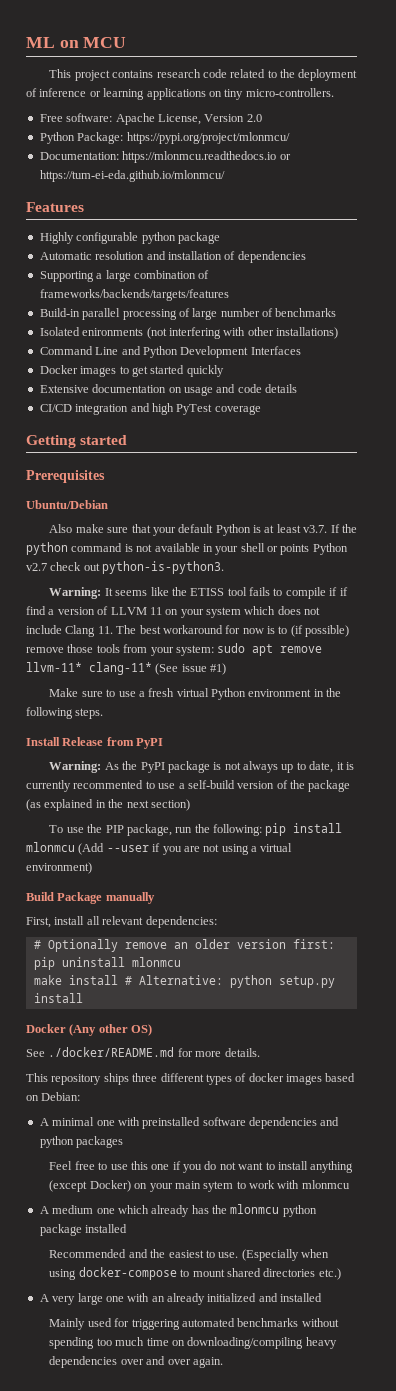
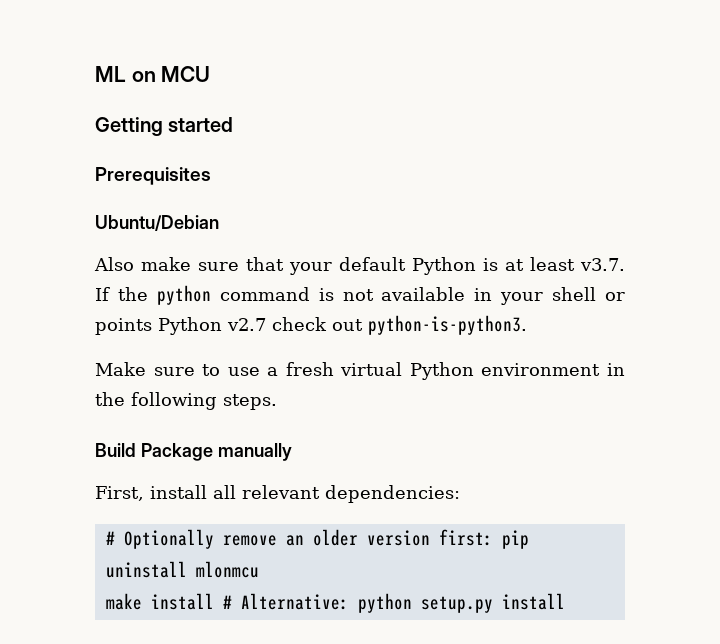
- This project contains research code related to the deployment of inference or learning applications on tiny micro-controllers.
- Free software: Apache License, Version 2.0
- Python Package: https://pypi.org/project/mlonmcu/
- Documentation: https://mlonmcu.readthedocs.io or https://tum-ei-eda.github.io/mlonmcu/
- Features
- Highly configurable python package
- Automatic resolution and installation of dependencies
- Supporting a large combination of frameworks/backends/targets/features
- Build-in parallel processing of large number of benchmarks
- Isolated enironments (not interfering with other installations)
- Command Line and Python Development Interfaces
- Docker images to get started quickly
- Extensive documentation on usage and code details
- CI/CD integration and high PyTest coverage
- Warning: It seems like the ETISS tool fails to compile if if find a version of LLVM 11 on your system which does not include Clang 11. The best workaround for now is to (if possible) remove those tools from your system: sudo apt remove llvm-11* clang-11* (See issue #1)
- Install Release from PyPI
- Warning: As the PyPI package is not always up to date, it is currently recommented to use a self-build version of the package (as explained in the next section)
- To use the PIP package, run the following: pip install mlonmcu (Add --user if you are not using a virtual environment)
- Docker (Any other OS)
- See ./docker/README.md for more details.
- This repository ships three different types of docker images based on Debian:
- A minimal one with preinstalled software dependencies and python packages
- Feel free to use this one if you do not want to install anything (except Docker) on your main sytem to work with mlonmcu
- A medium one which already has the mlonmcu python package installed
- Recommended and the easiest to use. (Especially when using docker-compose to mount shared directories etc.)
- A very large one with an already initialized and installed
- Mainly used for triggering automated benchmarks without spending too much time on downloading/compiling heavy dependencies over and over again.

